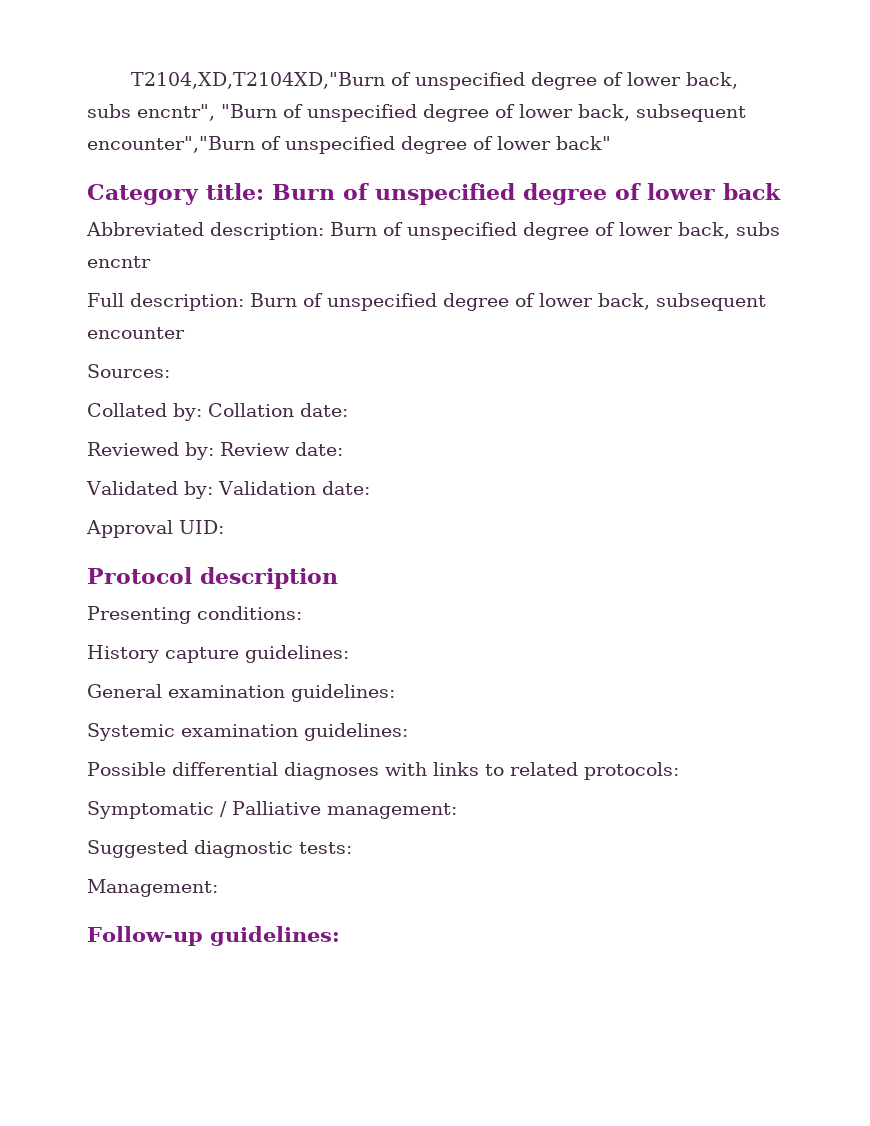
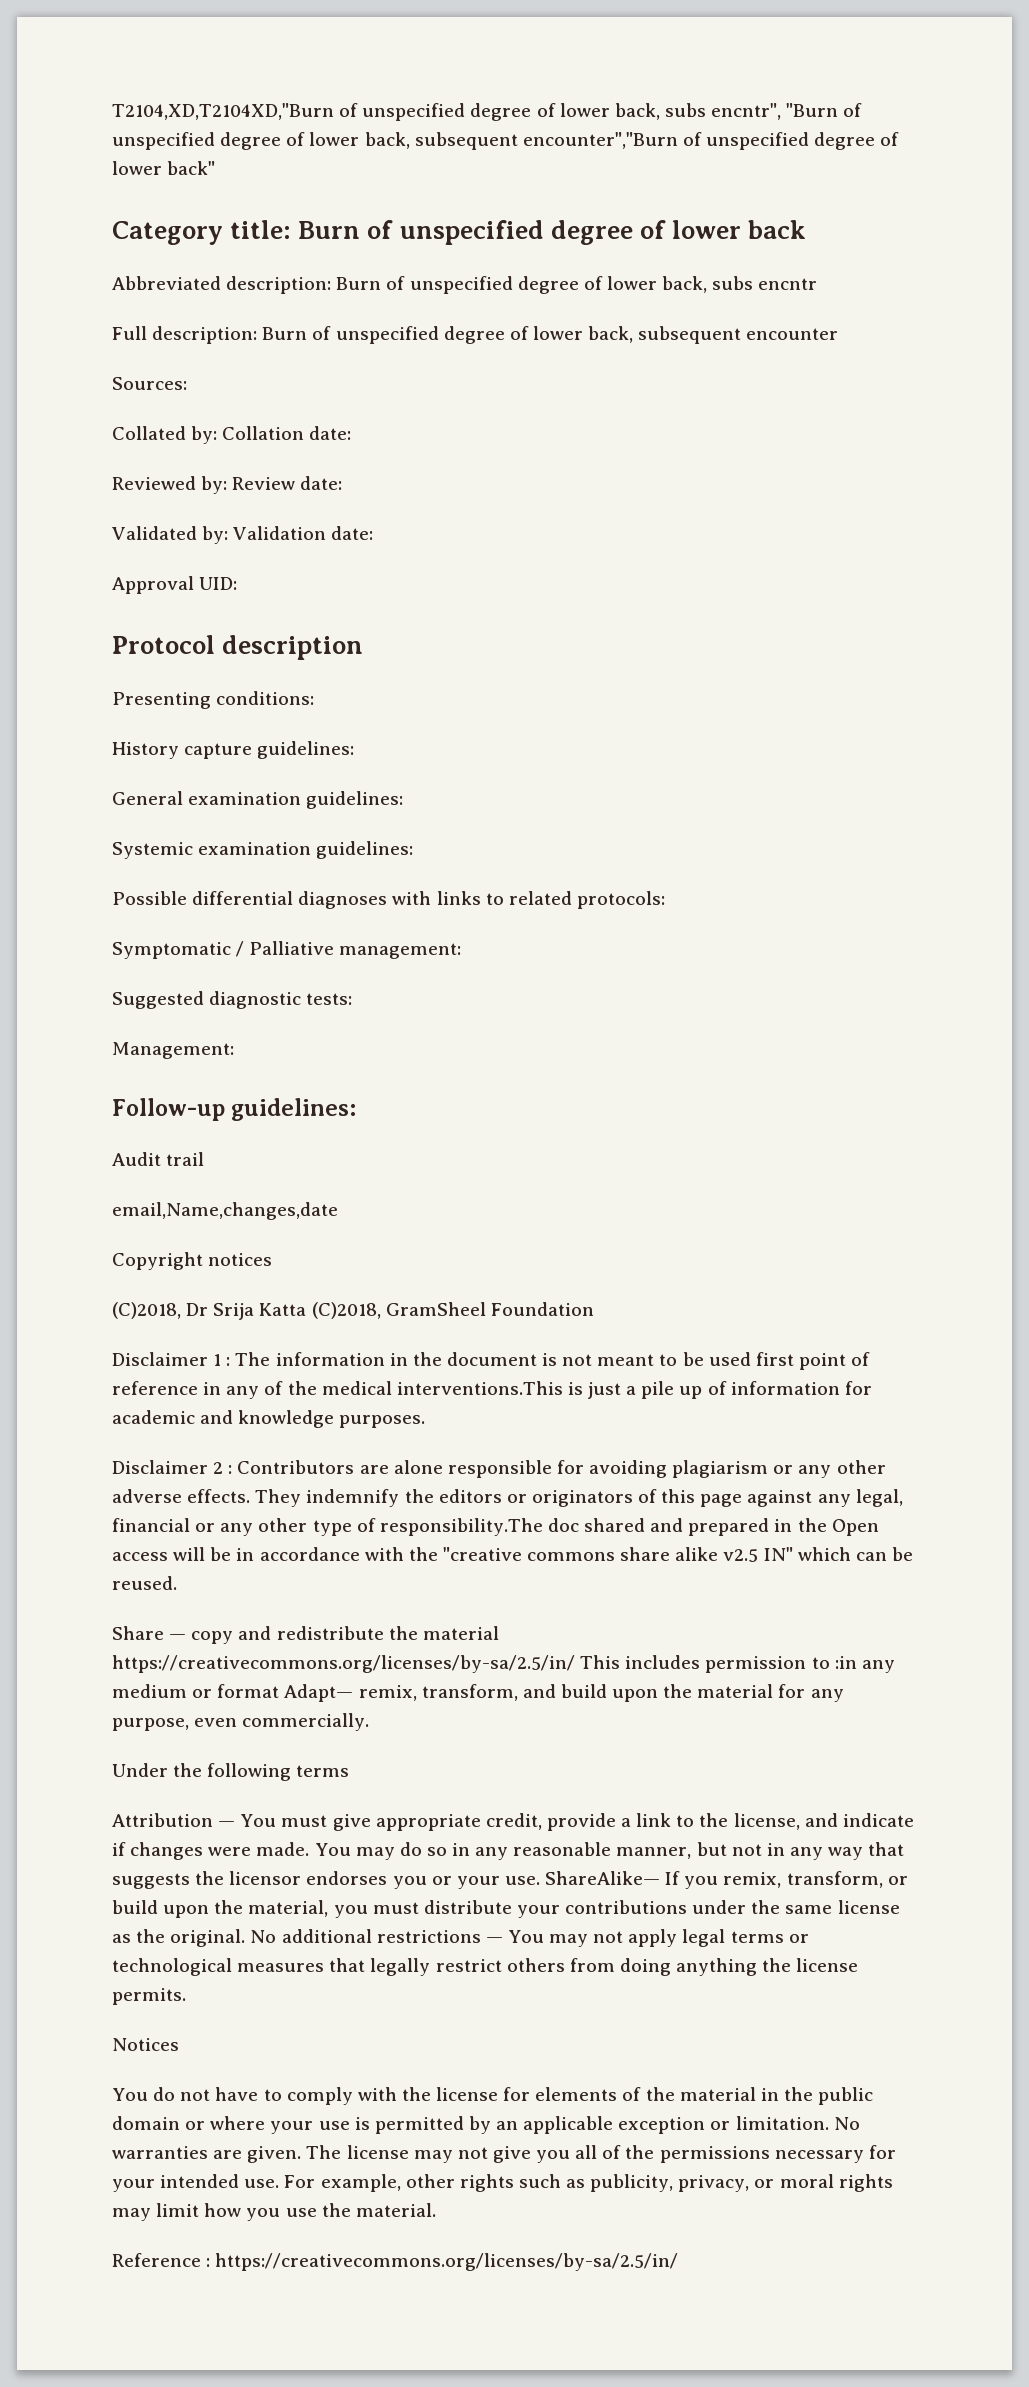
+ Audit trail
+ email,Name,changes,date
+ Copyright notices
+ (C)2018, Dr Srija Katta (C)2018, GramSheel Foundation
+ Disclaimer 1 : The information in the document is not meant to be used first point of reference in any of the medical interventions.This is just a pile up of information for academic and knowledge purposes.
+ Disclaimer 2 : Contributors are alone responsible for avoiding plagiarism or any other adverse effects. They indemnify the editors or originators of this page against any legal, financial or any other type of responsibility.The doc shared and prepared in the Open access will be in accordance with the "creative commons share alike v2.5 IN" which can be reused.
+ Share — copy and redistribute the material https://creativecommons.org/licenses/by-sa/2.5/in/ This includes permission to :in any medium or format Adapt— remix, transform, and build upon the material for any purpose, even commercially.
+ Under the following terms
+ Attribution — You must give appropriate credit, provide a link to the license, and indicate if changes were made. You may do so in any reasonable manner, but not in any way that suggests the licensor endorses you or your use. ShareAlike— If you remix, transform, or build upon the material, you must distribute your contributions under the same license as the original. No additional restrictions — You may not apply legal terms or technological measures that legally restrict others from doing anything the license permits.
+ Notices
+ You do not have to comply with the license for elements of the material in the public domain or where your use is permitted by an applicable exception or limitation. No warranties are given. The license may not give you all of the permissions necessary for your intended use. For example, other rights such as publicity, privacy, or moral rights may limit how you use the material.
+ Reference : https://creativecommons.org/licenses/by-sa/2.5/in/

